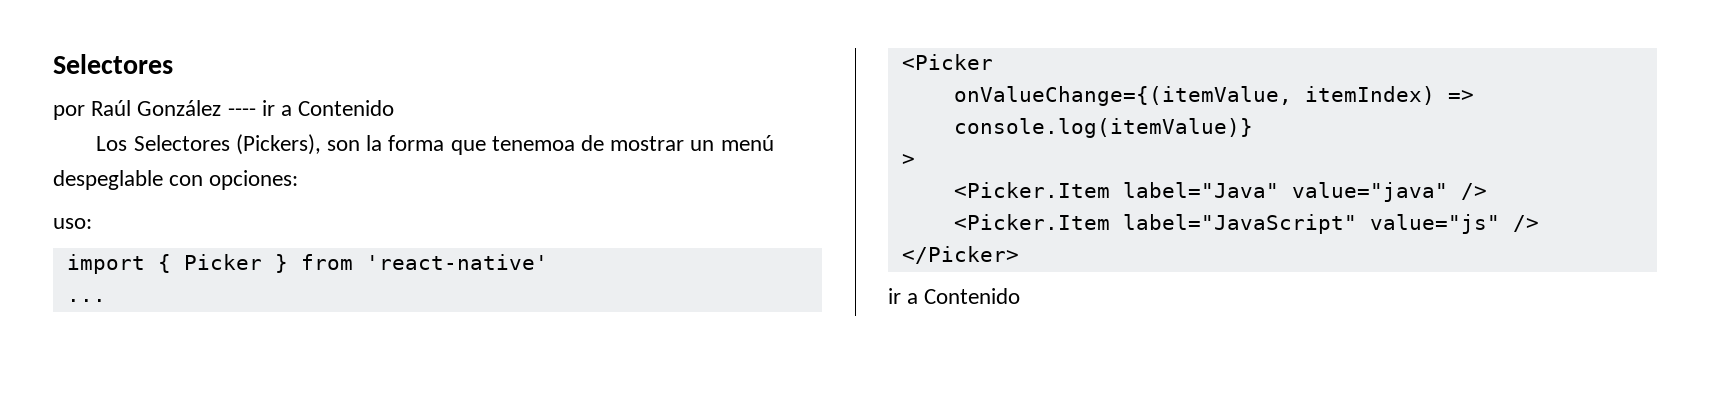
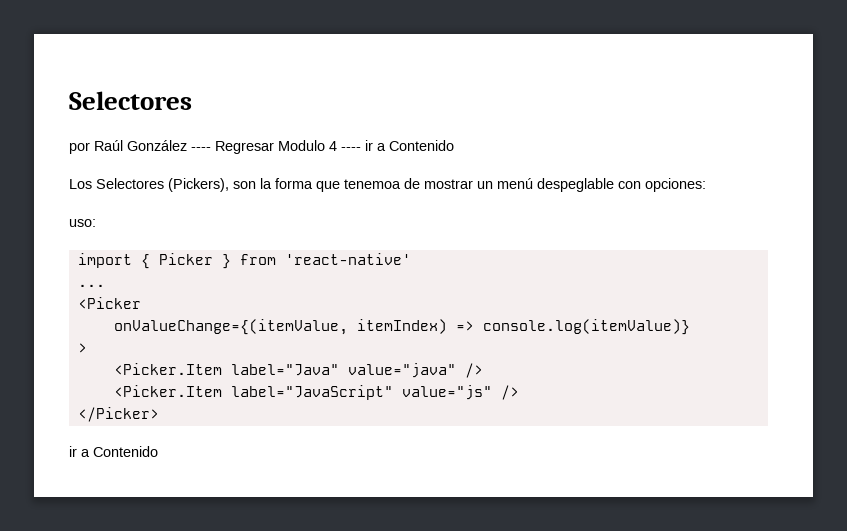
- por Raúl González ---- ir a Contenido
+ por Raúl González ---- Regresar Modulo 4 ---- ir a Contenido

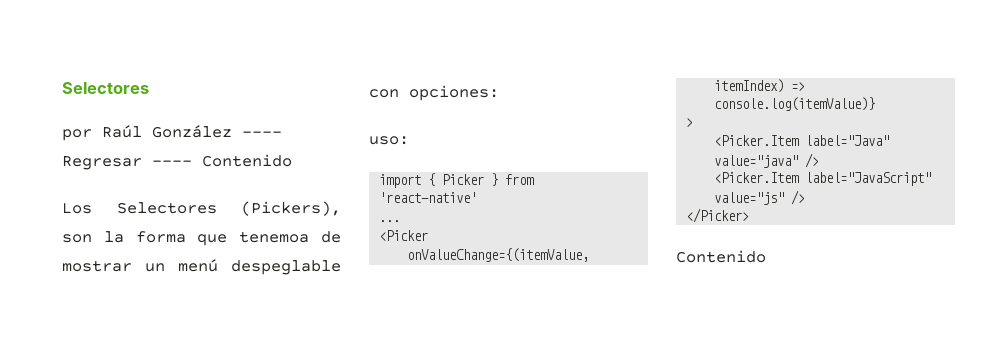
- por Raúl González ---- Regresar Modulo 4 ---- ir a Contenido
+ por Raúl González ---- Regresar ---- Contenido
  </Picker>
- ir a Contenido
+ Contenido

